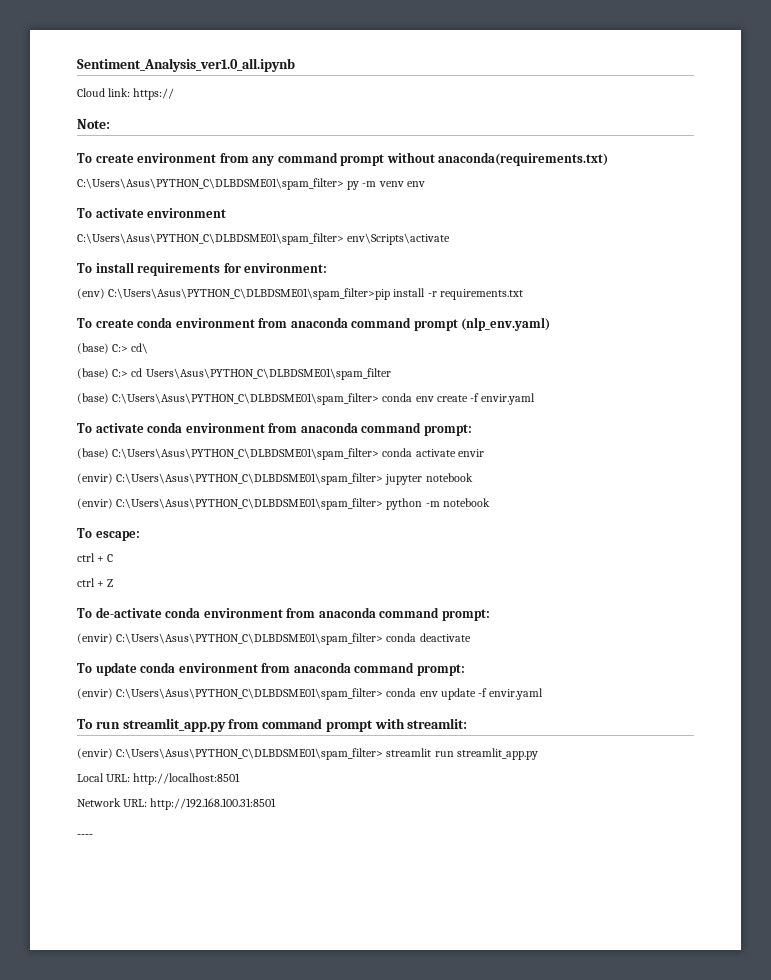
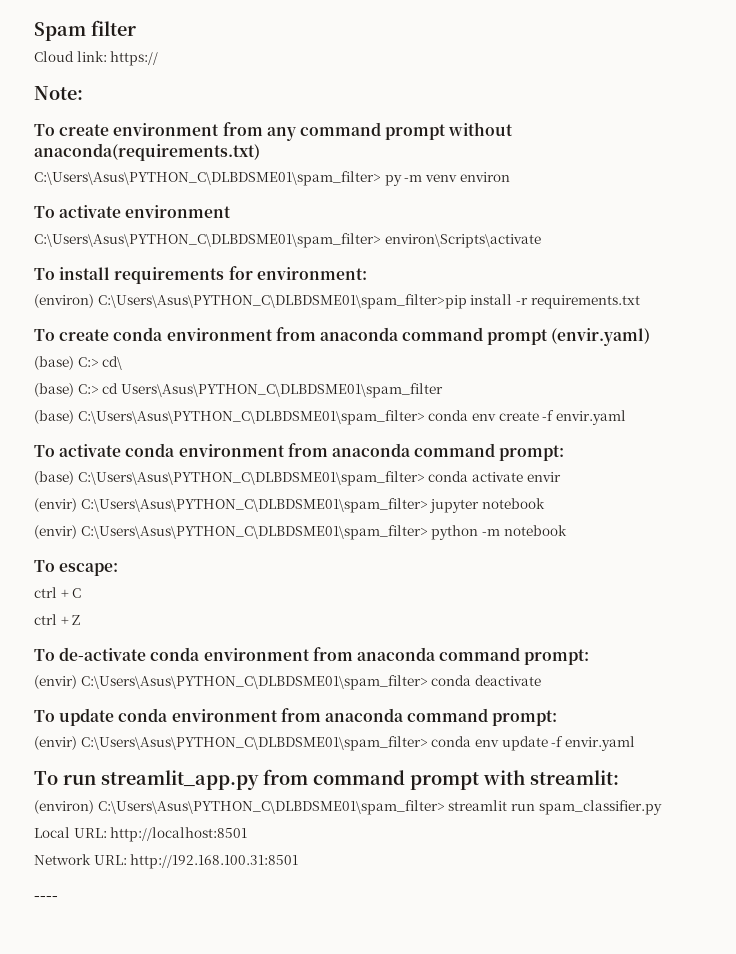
- Sentiment_Analysis_ver1.0_all.ipynb
+ Spam filter
- C:\Users\Asus\PYTHON_C\DLBDSME01\spam_filter> py -m venv env
+ C:\Users\Asus\PYTHON_C\DLBDSME01\spam_filter> py -m venv environ
- C:\Users\Asus\PYTHON_C\DLBDSME01\spam_filter> env\Scripts\activate
+ C:\Users\Asus\PYTHON_C\DLBDSME01\spam_filter> environ\Scripts\activate
- (env) C:\Users\Asus\PYTHON_C\DLBDSME01\spam_filter>pip install -r requirements.txt
+ (environ) C:\Users\Asus\PYTHON_C\DLBDSME01\spam_filter>pip install -r requirements.txt
- To create conda environment from anaconda command prompt (nlp_env.yaml)
+ To create conda environment from anaconda command prompt (envir.yaml)
- (envir) C:\Users\Asus\PYTHON_C\DLBDSME01\spam_filter> streamlit run streamlit_app.py
+ (environ) C:\Users\Asus\PYTHON_C\DLBDSME01\spam_filter> streamlit run spam_classifier.py

